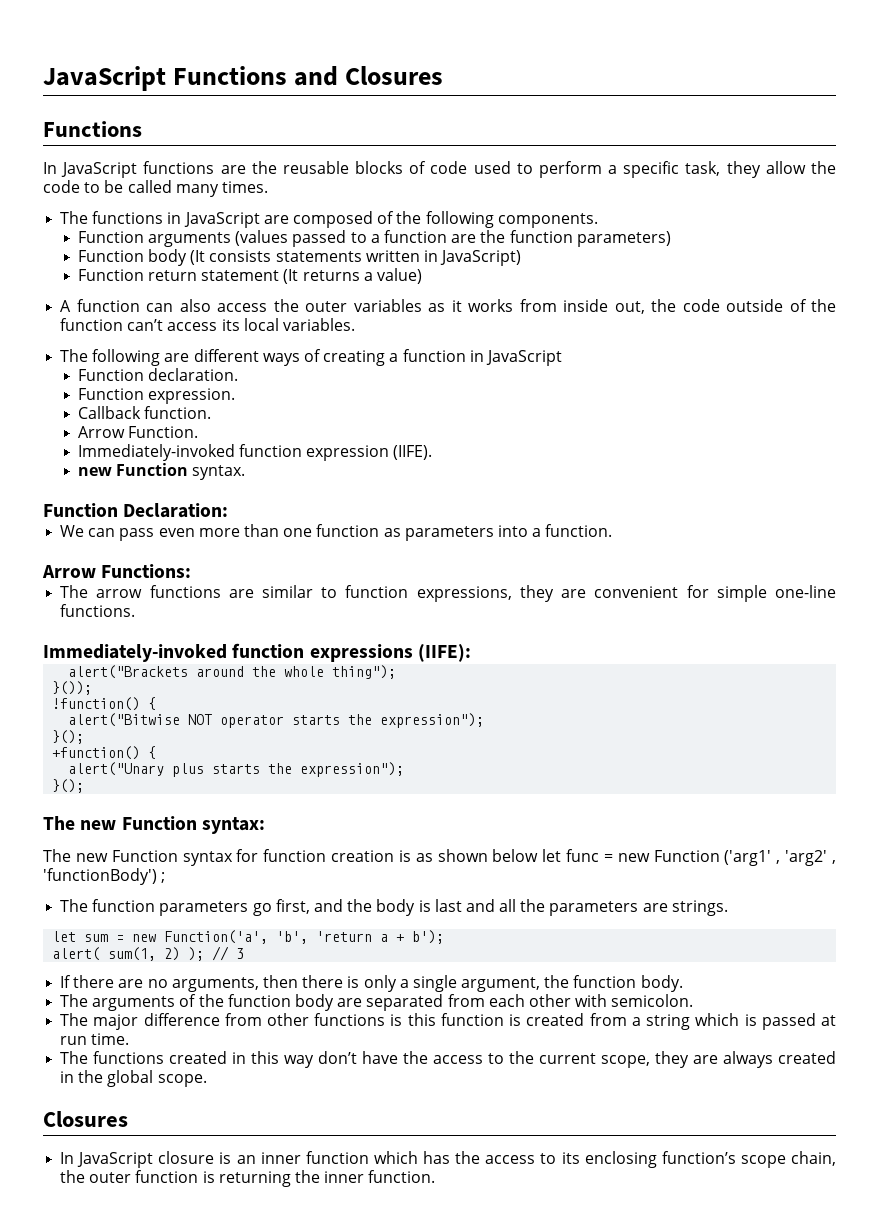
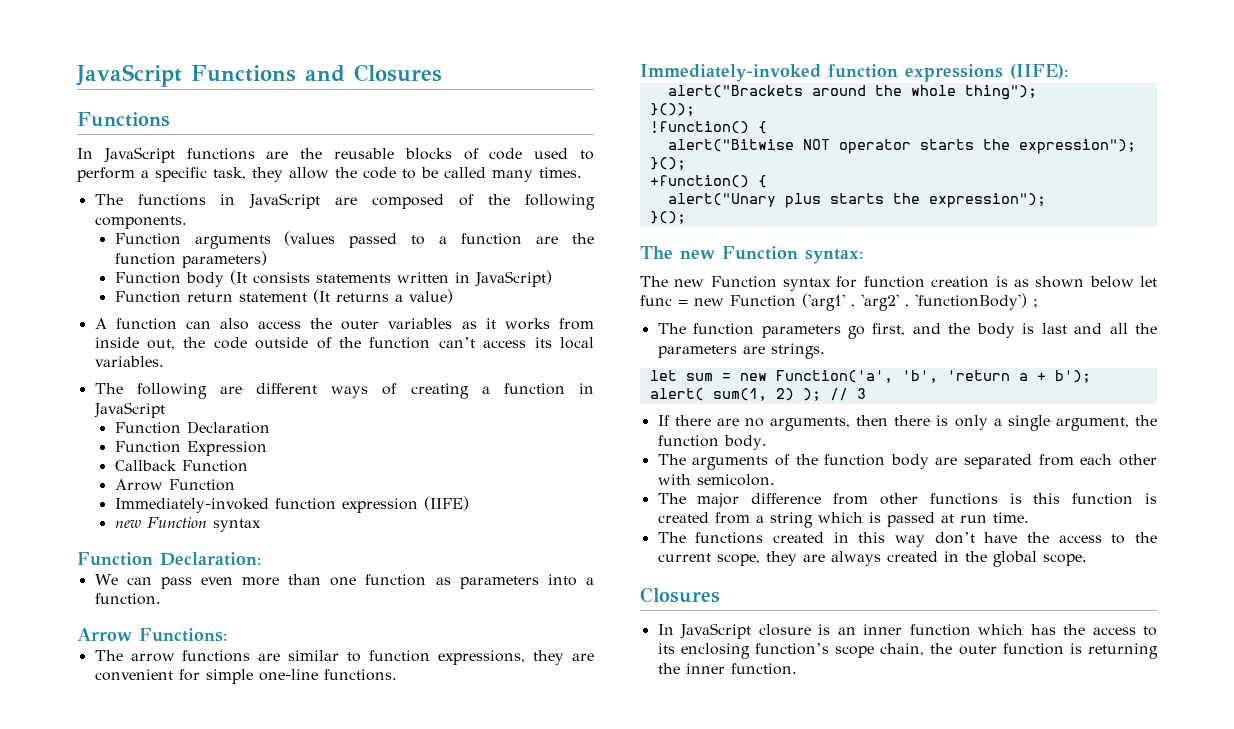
- Function declaration.
- Function expression.
+ Function Declaration
+ Function Expression
- Callback function.
- Arrow Function.
+ Callback Function
+ Arrow Function
- Immediately-invoked function expression (IIFE).
- new Function syntax.
+ Immediately-invoked function expression (IIFE)
+ new Function syntax

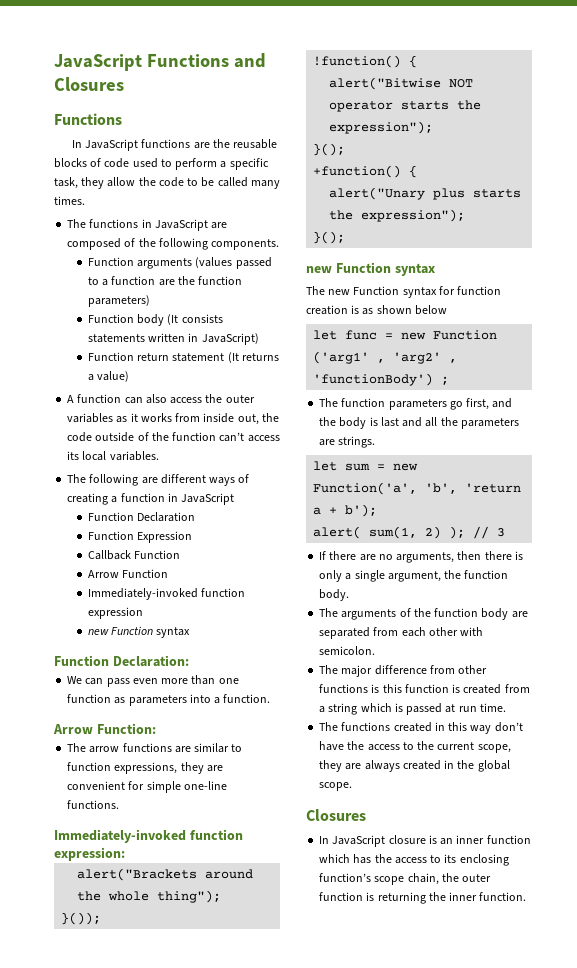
- Immediately-invoked function expression (IIFE)
+ Immediately-invoked function expression
- Arrow Functions:
+ Arrow Function:
- Immediately-invoked function expressions (IIFE):
+ Immediately-invoked function expression:
  alert("Unary plus starts the expression");
  }();
- The new Function syntax:
+ new Function syntax
- The new Function syntax for function creation is as shown below let func = new Function ('arg1' , 'arg2' , 'functionBody') ;
+ The new Function syntax for function creation is as shown below
+ let func = new Function ('arg1' , 'arg2' , 'functionBody') ;

